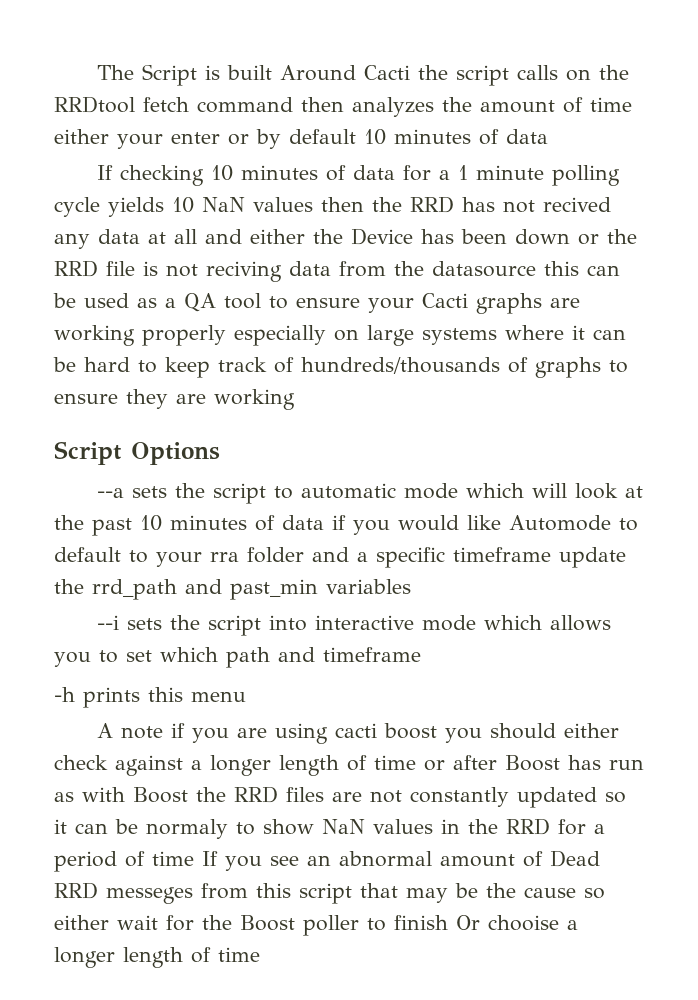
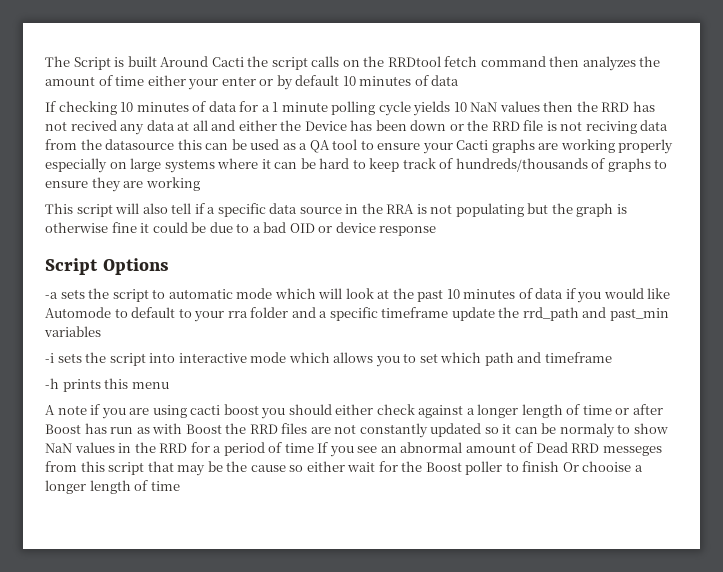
+ This script will also tell if a specific data source in the RRA is not populating but the graph is otherwise fine it could be due to a bad OID or device response
- --a sets the script to automatic mode which will look at the past 10 minutes of data if you would like Automode to default to your rra folder and a specific timeframe update the rrd_path and past_min variables
+ -a sets the script to automatic mode which will look at the past 10 minutes of data if you would like Automode to default to your rra folder and a specific timeframe update the rrd_path and past_min variables
- --i sets the script into interactive mode which allows you to set which path and timeframe
+ -i sets the script into interactive mode which allows you to set which path and timeframe

